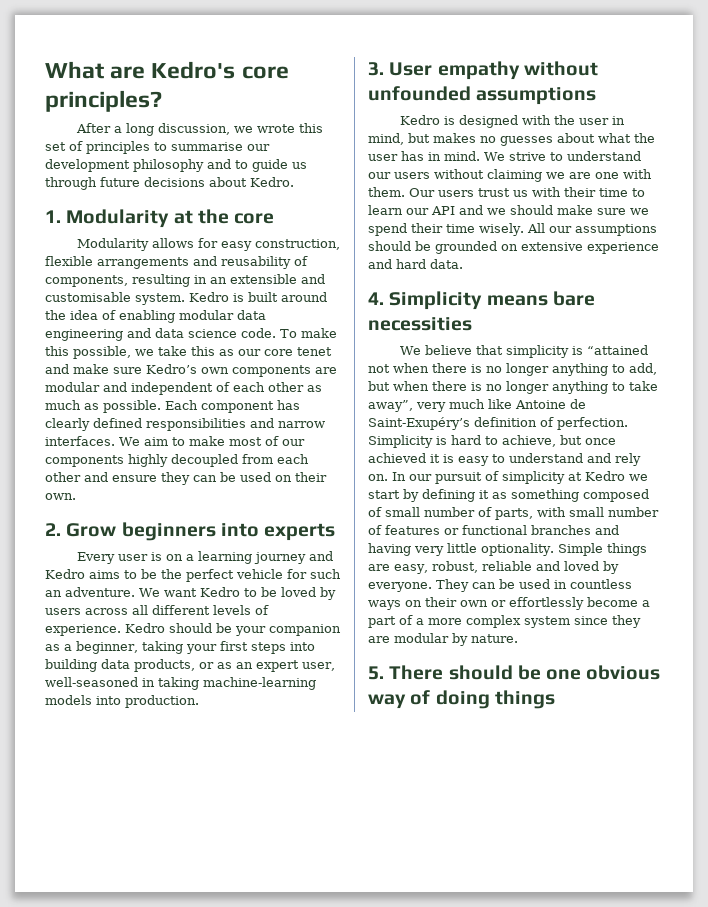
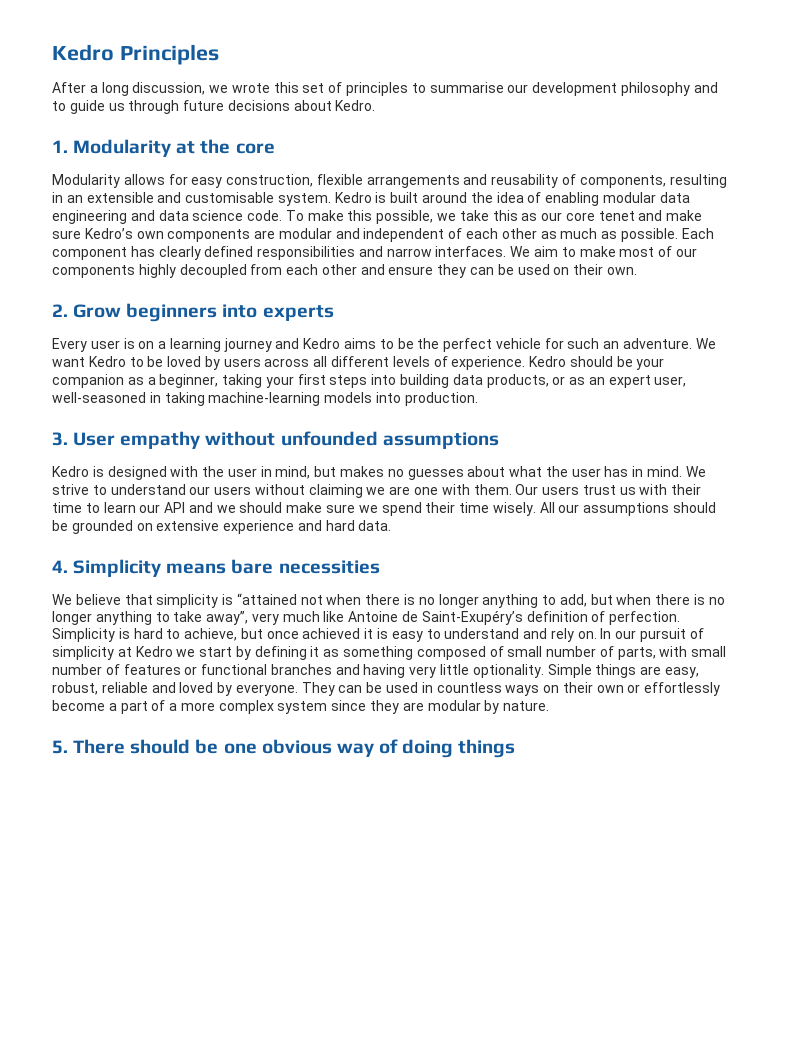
- What are Kedro's core principles?
+ Kedro Principles

